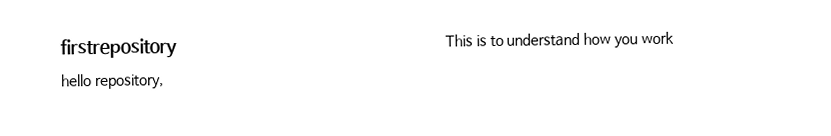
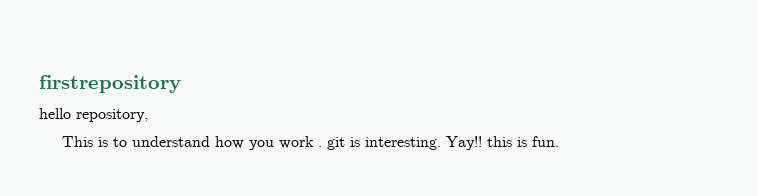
- This is to understand how you work
+ This is to understand how you work . git is interesting. Yay!! this is fun.

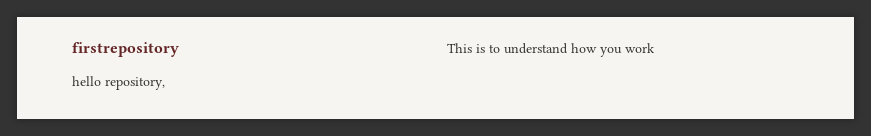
- This is to understand how you work . git is interesting. Yay!! this is fun.
+ This is to understand how you work

